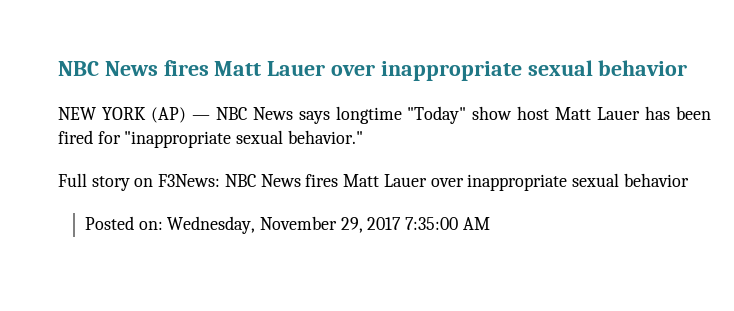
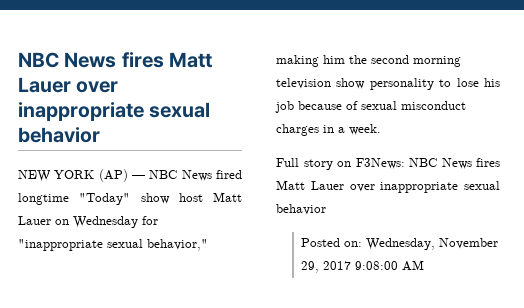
- NEW YORK (AP) — NBC News says longtime "Today" show host Matt Lauer has been fired for "inappropriate sexual behavior."
+ NEW YORK (AP) — NBC News fired longtime "Today" show host Matt Lauer on Wednesday for "inappropriate sexual behavior," making him the second morning television show personality to lose his job because of sexual misconduct charges in a week.
- Posted on: Wednesday, November 29, 2017 7:35:00 AM
+ Posted on: Wednesday, November 29, 2017 9:08:00 AM

